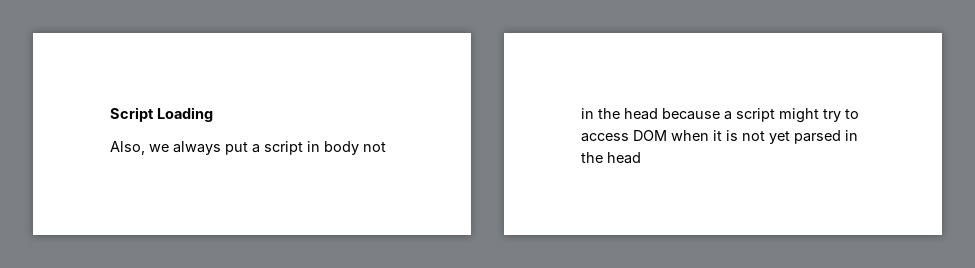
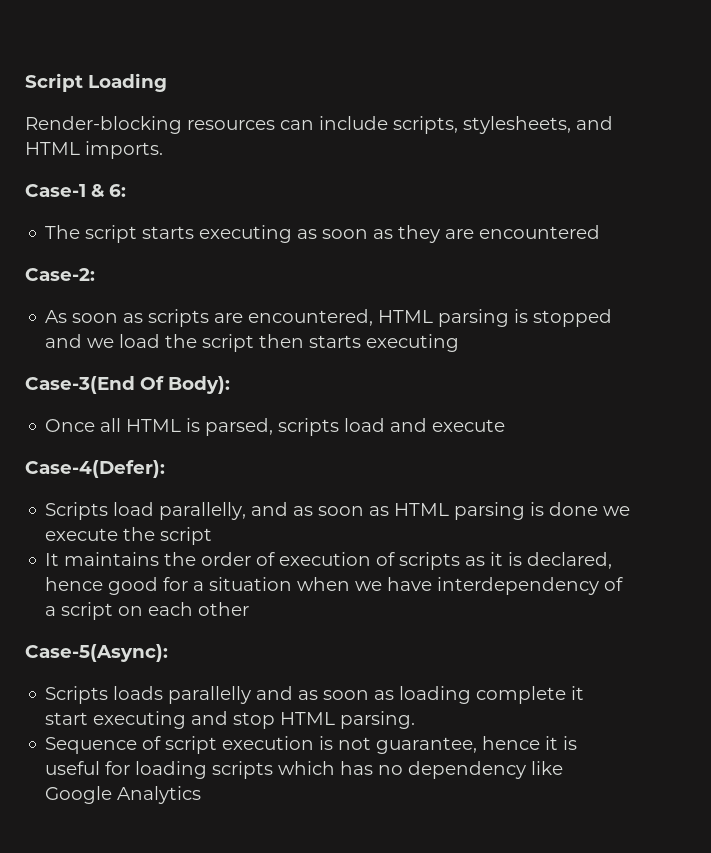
- Also, we always put a script in body not in the head because a script might try to access DOM when it is not yet parsed in the head
+ Render-blocking resources can include scripts, stylesheets, and HTML imports.
+ Case-1 & 6:
+ The script starts executing as soon as they are encountered
+ Case-2:
+ As soon as scripts are encountered, HTML parsing is stopped and we load the script then starts executing
+ Case-3(End Of Body):
+ Once all HTML is parsed, scripts load and execute
+ Case-4(Defer):
+ Scripts load parallelly, and as soon as HTML parsing is done we execute the script
+ It maintains the order of execution of scripts as it is declared, hence good for a situation when we have interdependency of a script on each other
+ Case-5(Async):
+ Scripts loads parallelly and as soon as loading complete it start executing and stop HTML parsing.
+ Sequence of script execution is not guarantee, hence it is useful for loading scripts which has no dependency like Google Analytics

